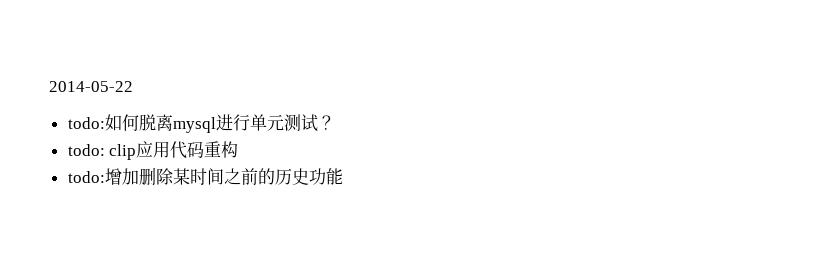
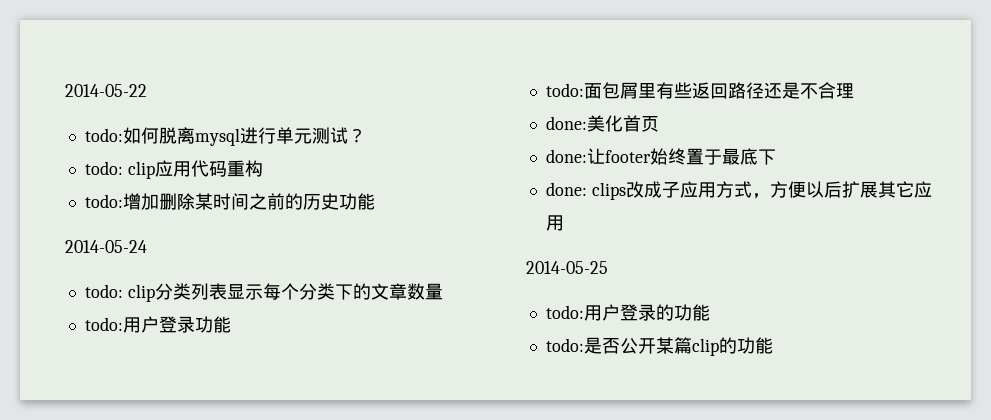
+ 2014-05-24
+ todo: clip分类列表显示每个分类下的文章数量
+ todo:用户登录功能
+ todo:面包屑里有些返回路径还是不合理
+ done:美化首页
+ done:让footer始终置于最底下
+ done: clips改成子应用方式，方便以后扩展其它应用
+ 2014-05-25
+ todo:用户登录的功能
+ todo:是否公开某篇clip的功能

